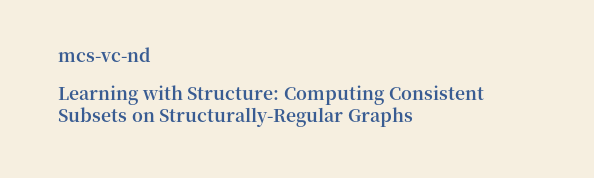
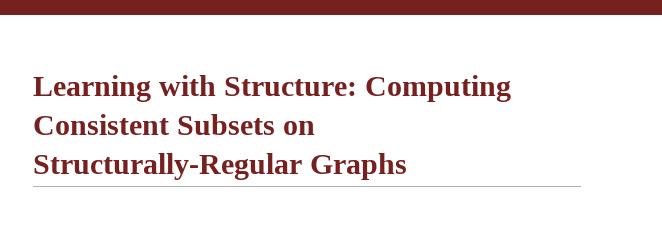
- mcs-vc-nd

